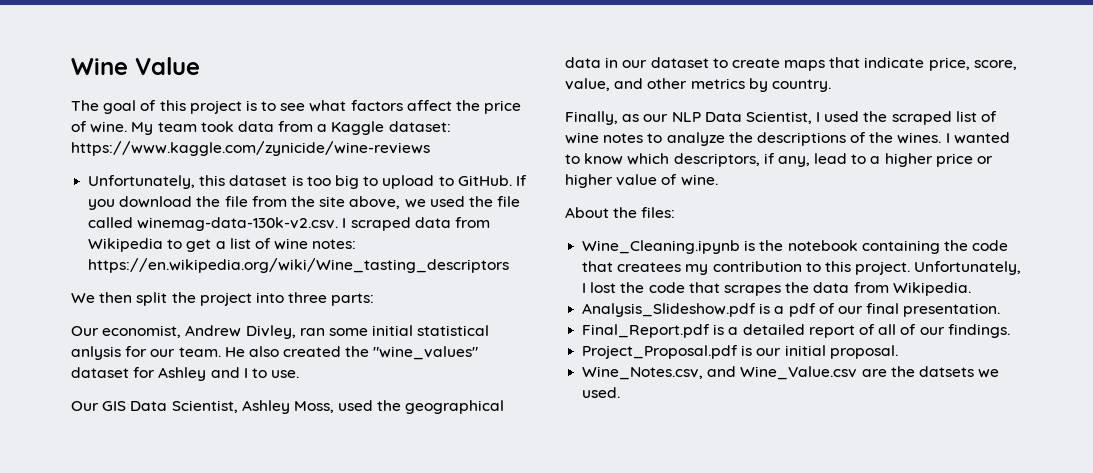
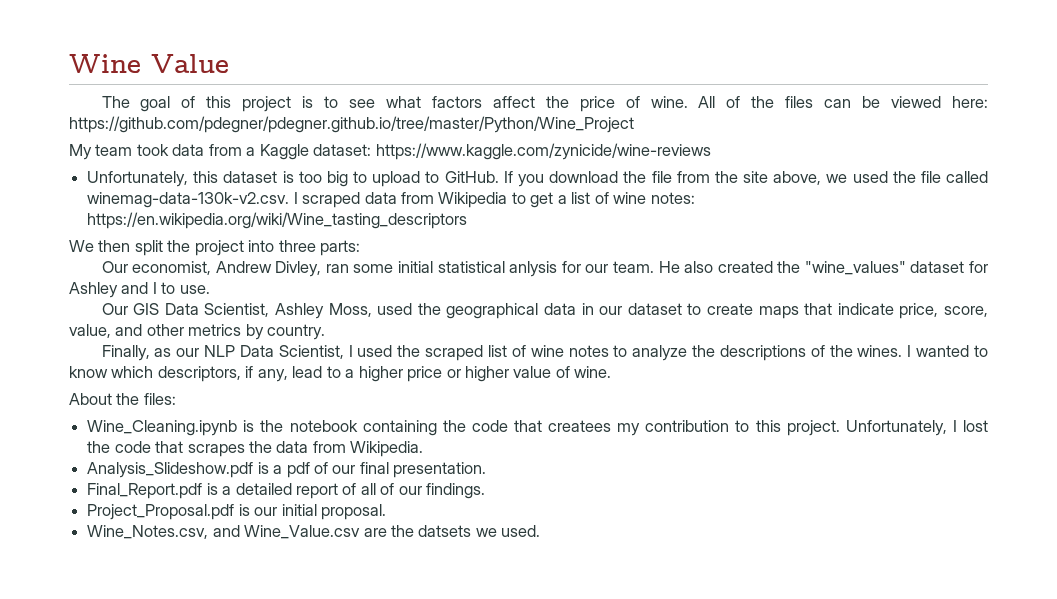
- The goal of this project is to see what factors affect the price of wine. My team took data from a Kaggle dataset: https://www.kaggle.com/zynicide/wine-reviews
+ The goal of this project is to see what factors affect the price of wine. All of the files can be viewed here: https://github.com/pdegner/pdegner.github.io/tree/master/Python/Wine_Project
+ My team took data from a Kaggle dataset: https://www.kaggle.com/zynicide/wine-reviews

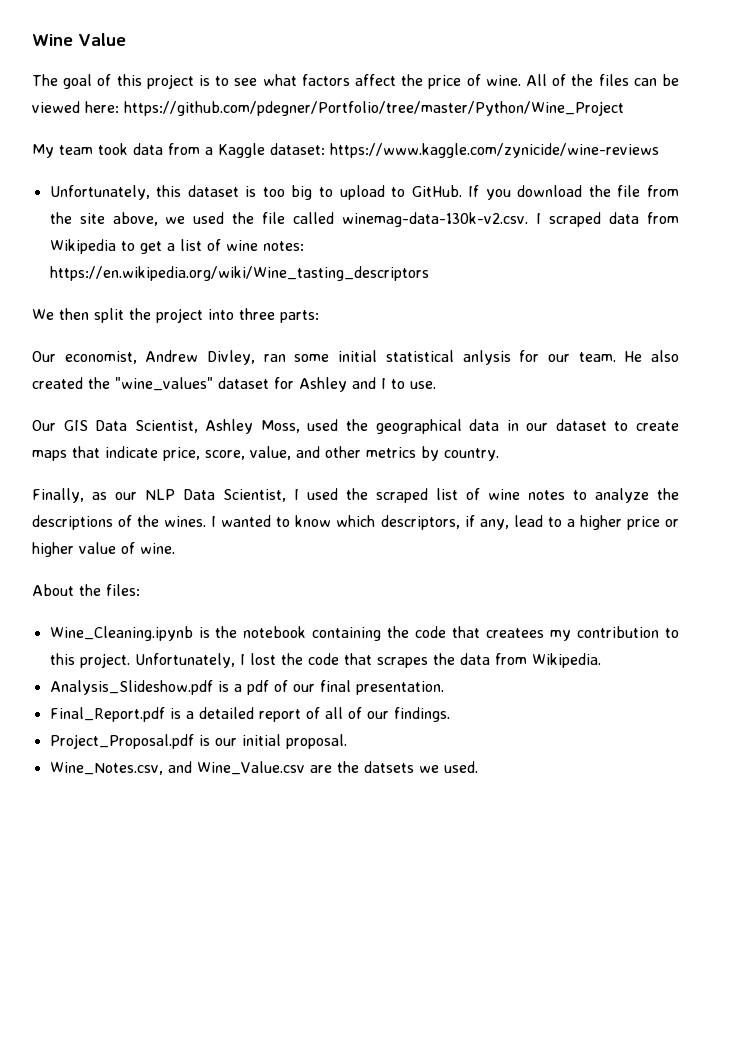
- All of the files can be viewed here: https://github.com/pdegner/pdegner.github.io/tree/master/Python/Wine_Project
+ All of the files can be viewed here: https://github.com/pdegner/Portfolio/tree/master/Python/Wine_Project

